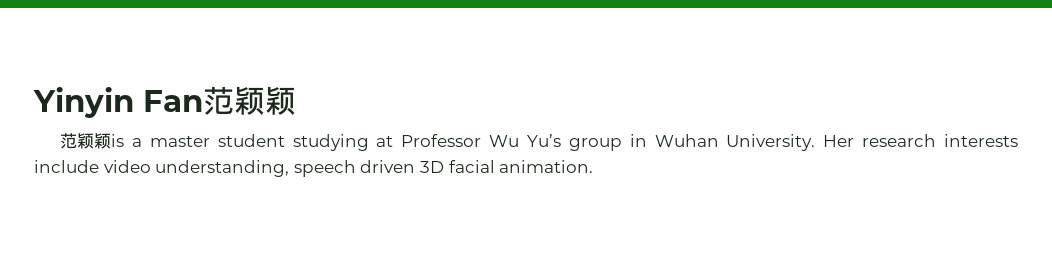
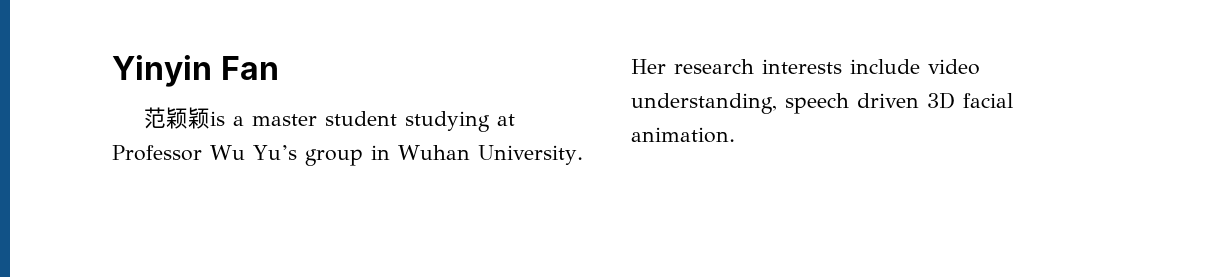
- Yinyin Fan范颖颖
+ Yinyin Fan

